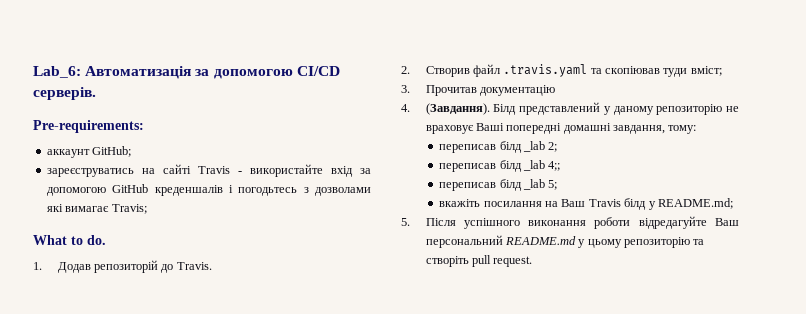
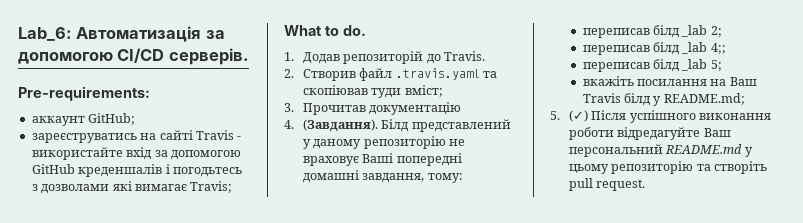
- 5. Після успішного виконання роботи відредагуйте Ваш персональний README.md у цьому репозиторію та створіть pull request.
+ 5. (✓) Після успішного виконання роботи відредагуйте Ваш персональний README.md у цьому репозиторію та створіть pull request.

